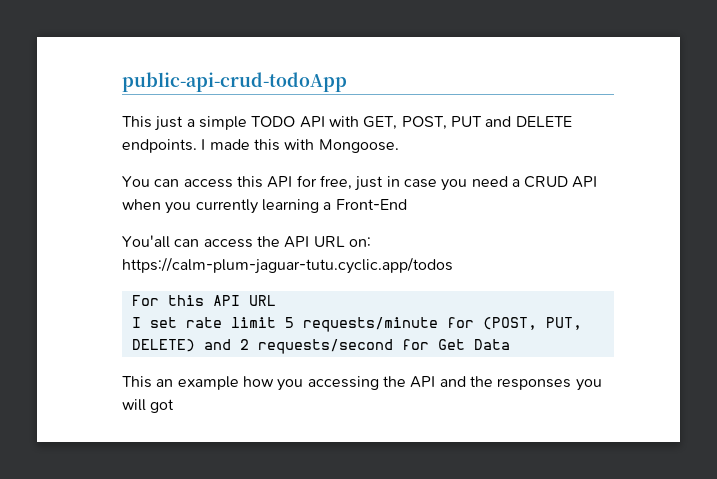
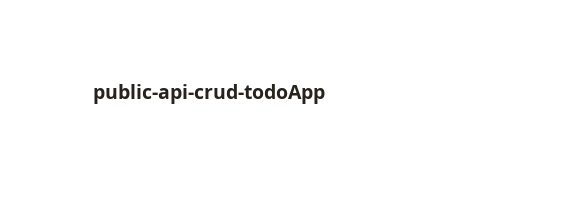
- This just a simple TODO API with GET, POST, PUT and DELETE endpoints. I made this with Mongoose.
- You can access this API for free, just in case you need a CRUD API when you currently learning a Front-End
- You'all can access the API URL on: https://calm-plum-jaguar-tutu.cyclic.app/todos
- For this API URL
- I set rate limit 5 requests/minute for (POST, PUT, DELETE) and 2 requests/second for Get Data
- This an example how you accessing the API and the responses you will got

